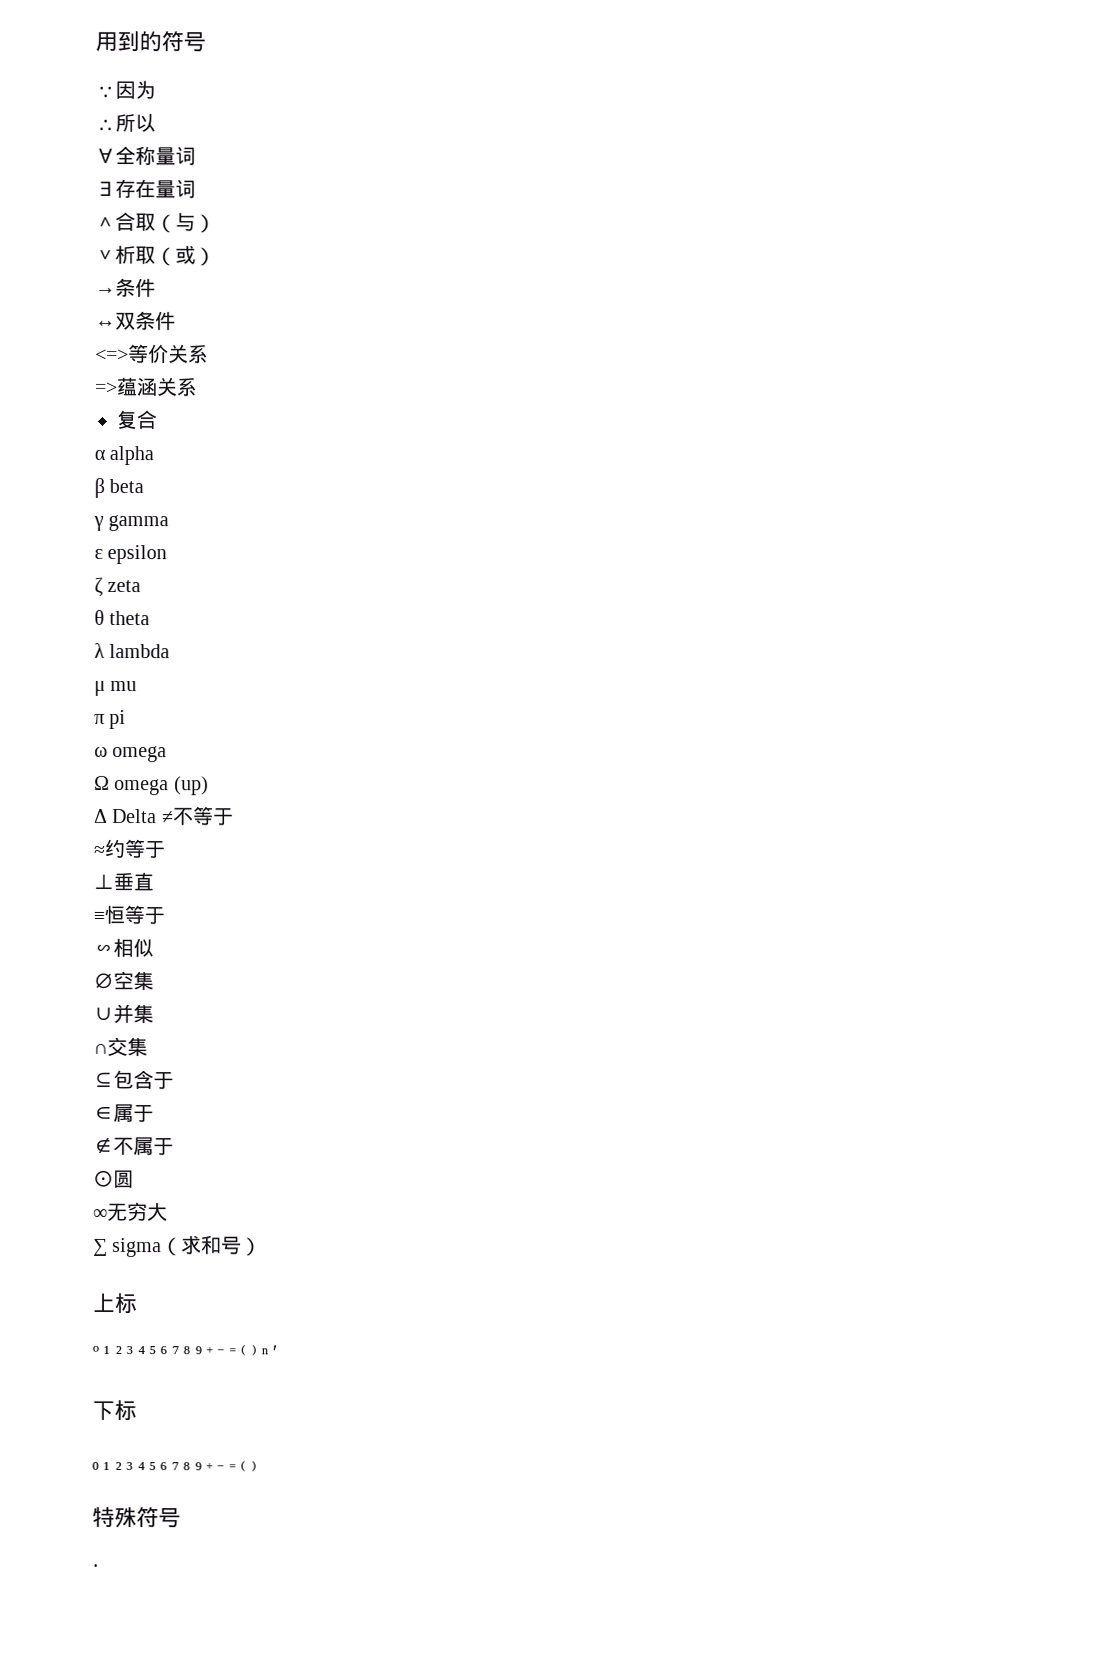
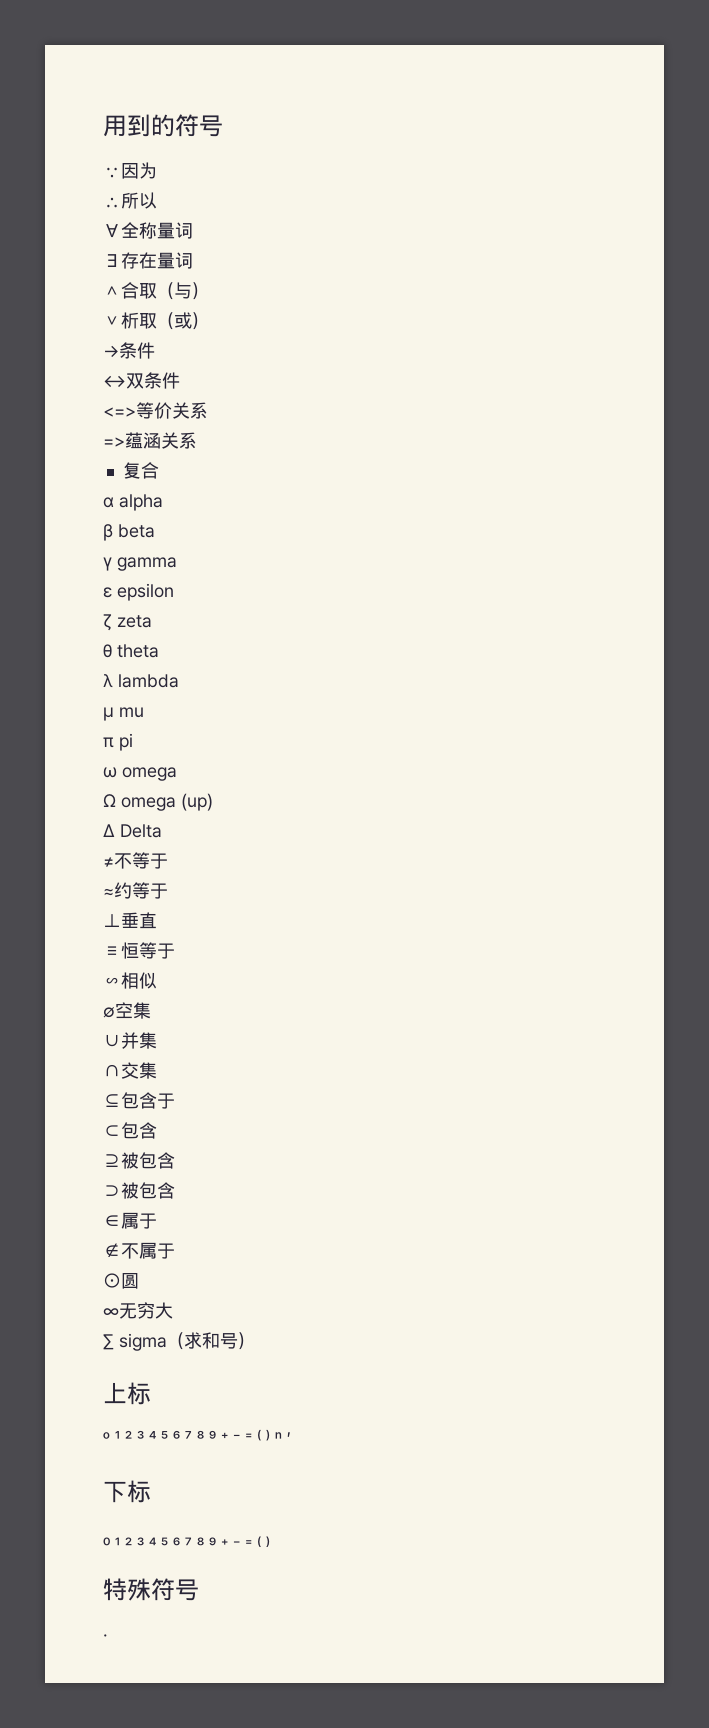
- Δ Delta ≠不等于
+ Δ Delta
+ ≠不等于
+ ⊂包含
+ ⊇被包含
+ ⊃被包含

